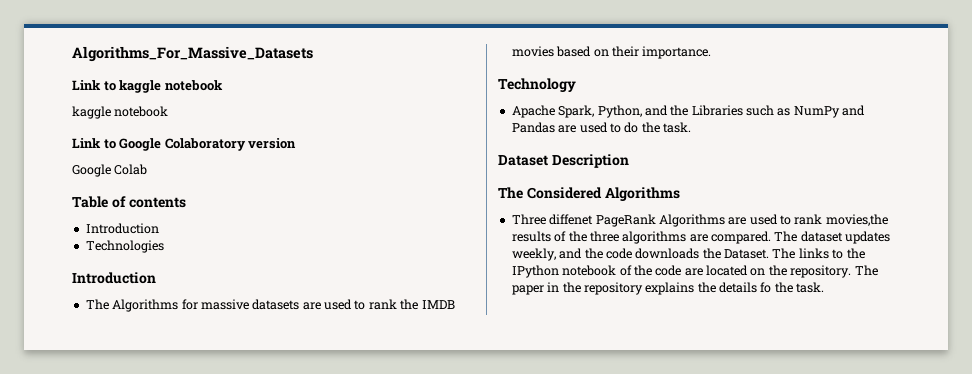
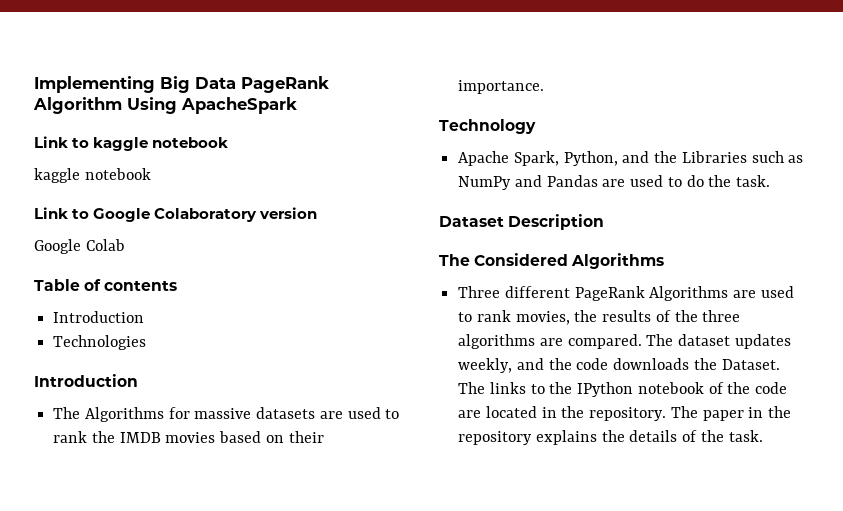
- Algorithms_For_Massive_Datasets
+ Implementing Big Data PageRank Algorithm Using ApacheSpark
- Three diffenet PageRank Algorithms are used to rank movies,the results of the three algorithms are compared.
+ Three different PageRank Algorithms are used to rank movies, the results of the three algorithms are compared.
- The links to the IPython notebook of the code are located on the repository.
+ The links to the IPython notebook of the code are located in the repository.
- The paper in the repository explains the details fo the task.
+ The paper in the repository explains the details of the task.

